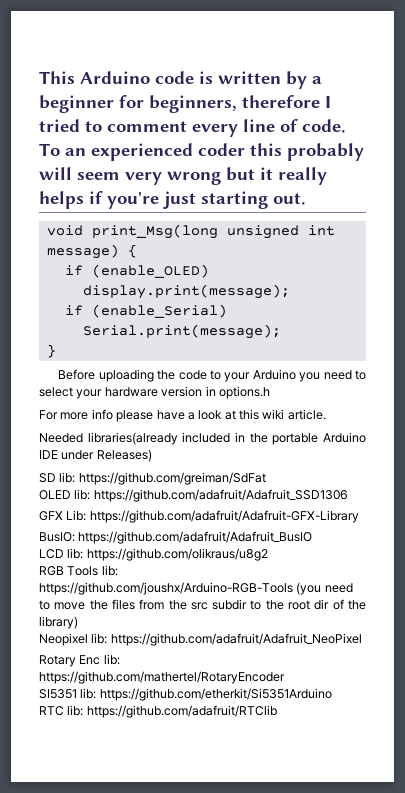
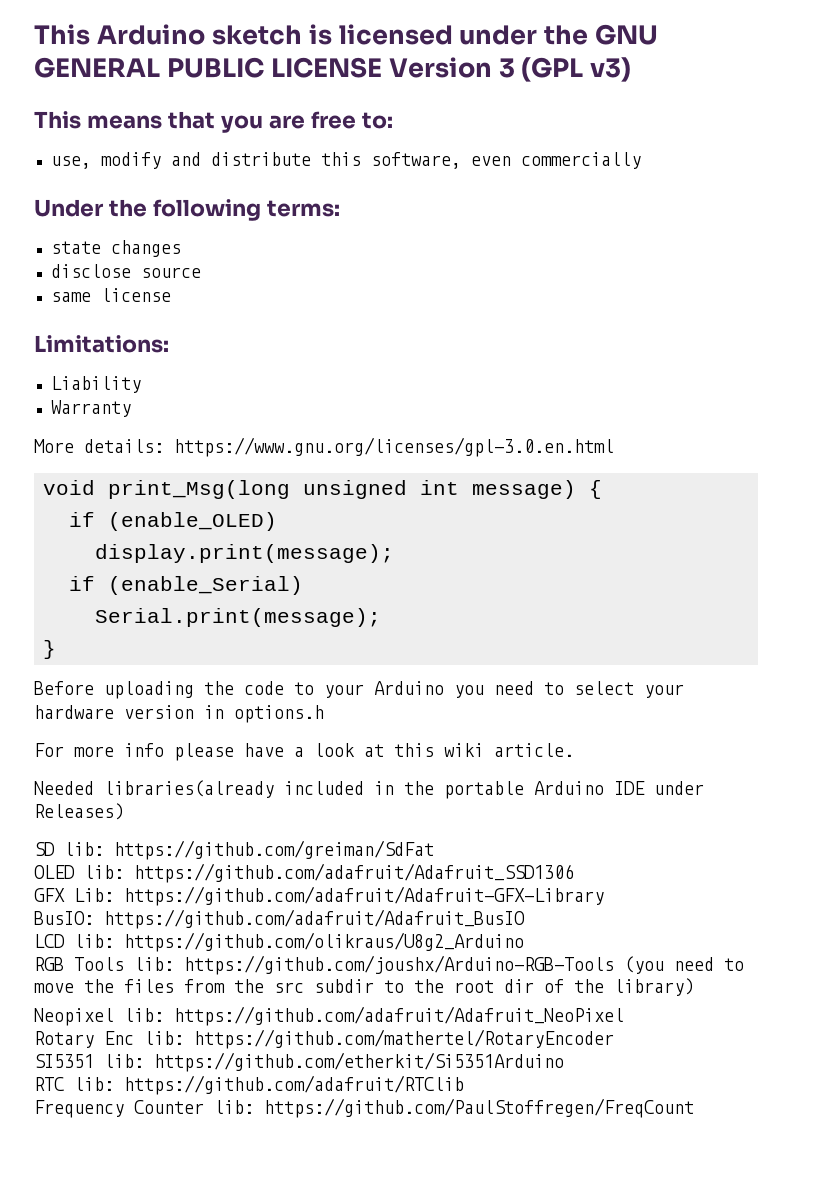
- This Arduino code is written by a beginner for beginners, therefore I tried to comment every line of code. To an experienced coder this probably will seem very wrong but it really helps if you're just starting out.
+ This Arduino sketch is licensed under the GNU GENERAL PUBLIC LICENSE Version 3 (GPL v3)
+ This means that you are free to:
+ use, modify and distribute this software, even commercially
+ Under the following terms:
+ state changes
+ disclose source
+ same license
+ Limitations:
+ Liability
+ Warranty
+ More details: https://www.gnu.org/licenses/gpl-3.0.en.html
- LCD lib: https://github.com/olikraus/u8g2
+ LCD lib: https://github.com/olikraus/U8g2_Arduino
+ Frequency Counter lib: https://github.com/PaulStoffregen/FreqCount

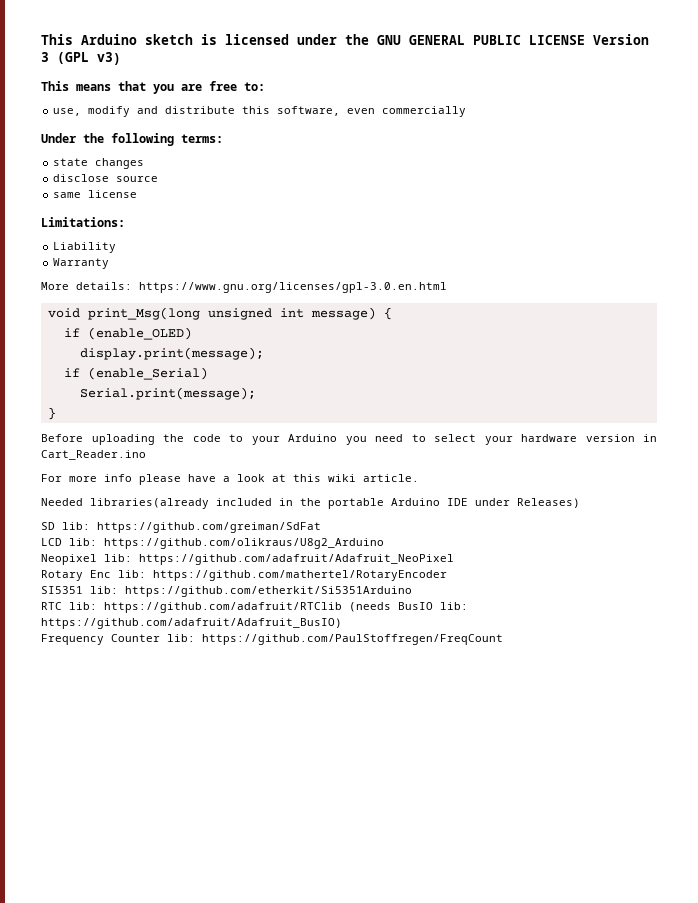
- Before uploading the code to your Arduino you need to select your hardware version in options.h
+ Before uploading the code to your Arduino you need to select your hardware version in Cart_Reader.ino
- OLED lib: https://github.com/adafruit/Adafruit_SSD1306
- GFX Lib: https://github.com/adafruit/Adafruit-GFX-Library
- BusIO: https://github.com/adafruit/Adafruit_BusIO
  LCD lib: https://github.com/olikraus/U8g2_Arduino
- RGB Tools lib: https://github.com/joushx/Arduino-RGB-Tools (you need to move the files from the src subdir to the root dir of the library)
- RTC lib: https://github.com/adafruit/RTClib
+ RTC lib: https://github.com/adafruit/RTClib (needs BusIO lib: https://github.com/adafruit/Adafruit_BusIO)

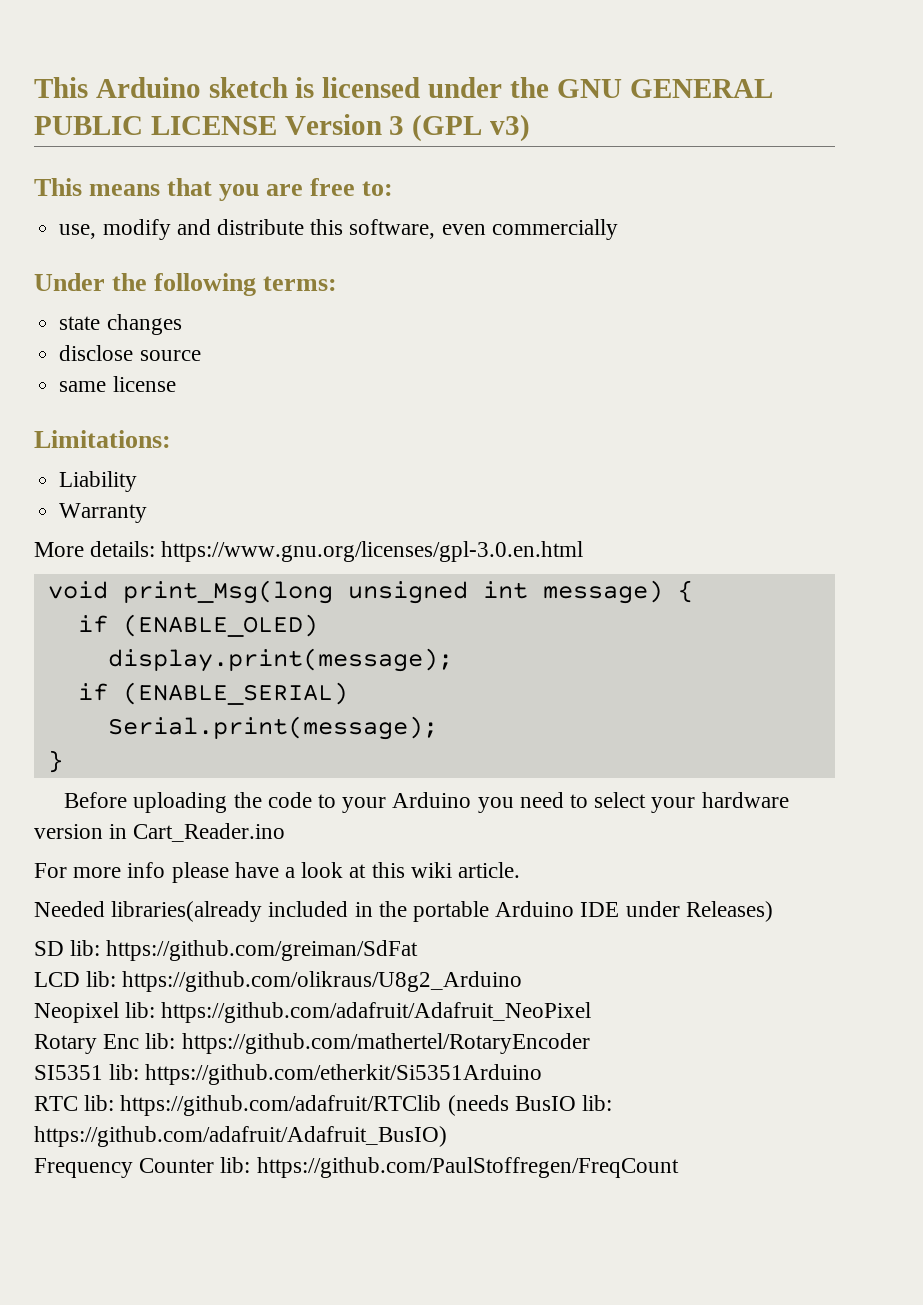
- if (enable_OLED)
+ if (ENABLE_OLED)
- if (enable_Serial)
+ if (ENABLE_SERIAL)

